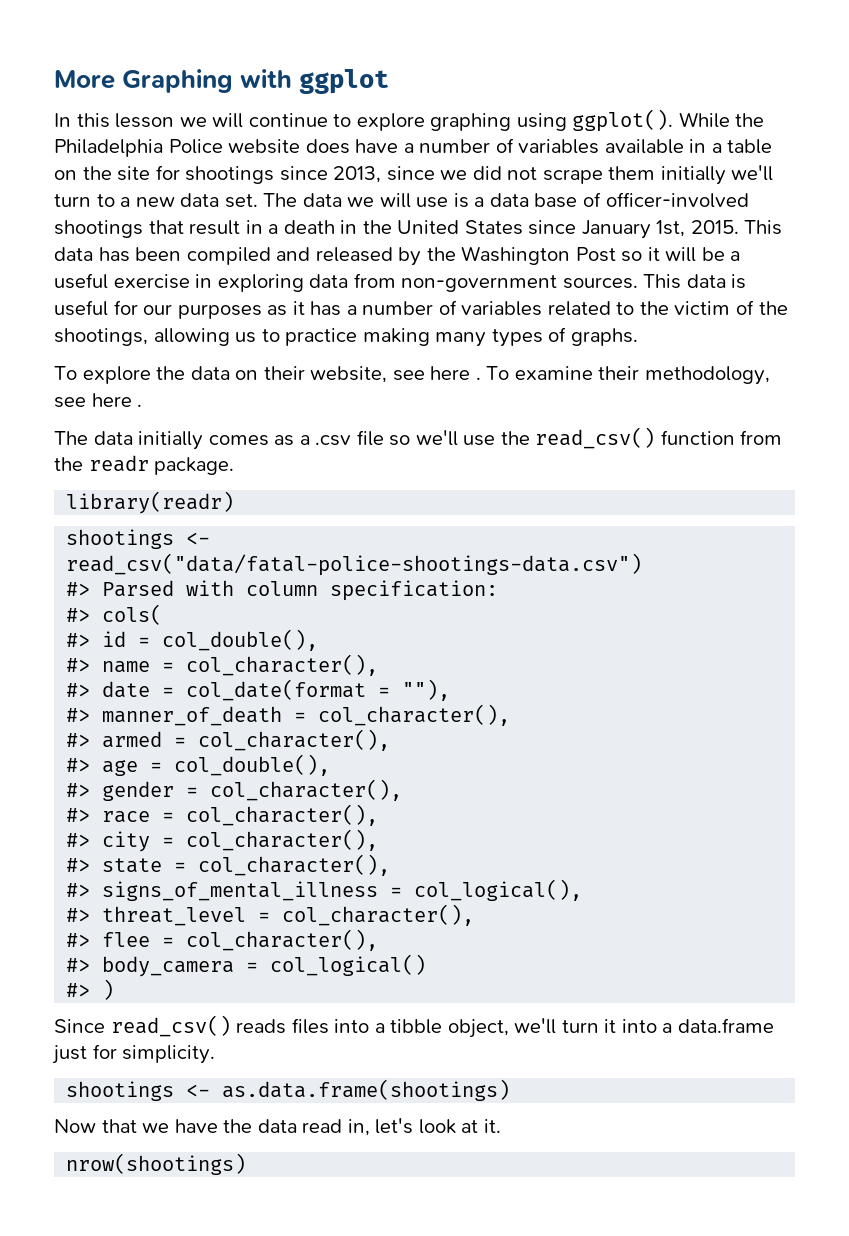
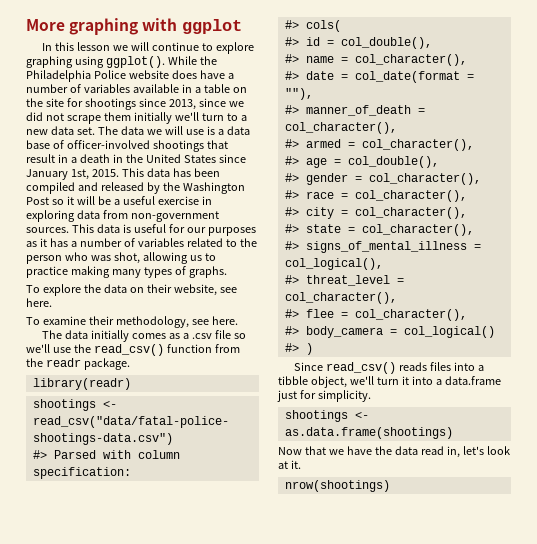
- More Graphing with ggplot
+ More graphing with ggplot
- This data is useful for our purposes as it has a number of variables related to the victim of the shootings, allowing us to practice making many types of graphs.
+ This data is useful for our purposes as it has a number of variables related to the person who was shot, allowing us to practice making many types of graphs.
- To explore the data on their website, see here . To examine their methodology, see here .
+ To explore the data on their website, see here.
+ To examine their methodology, see here.

